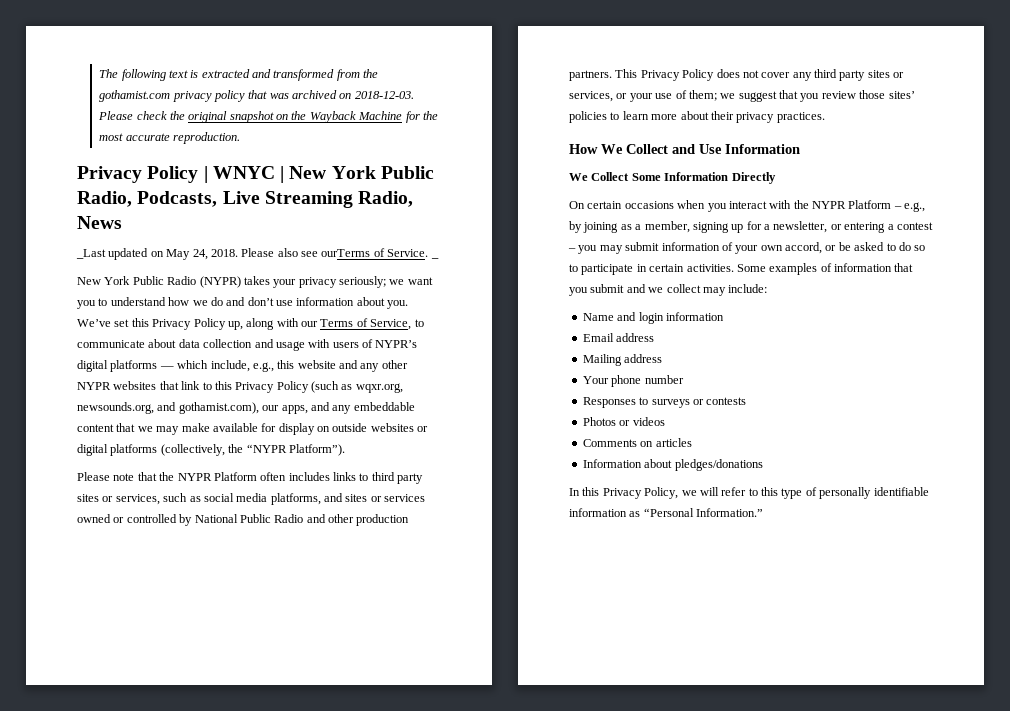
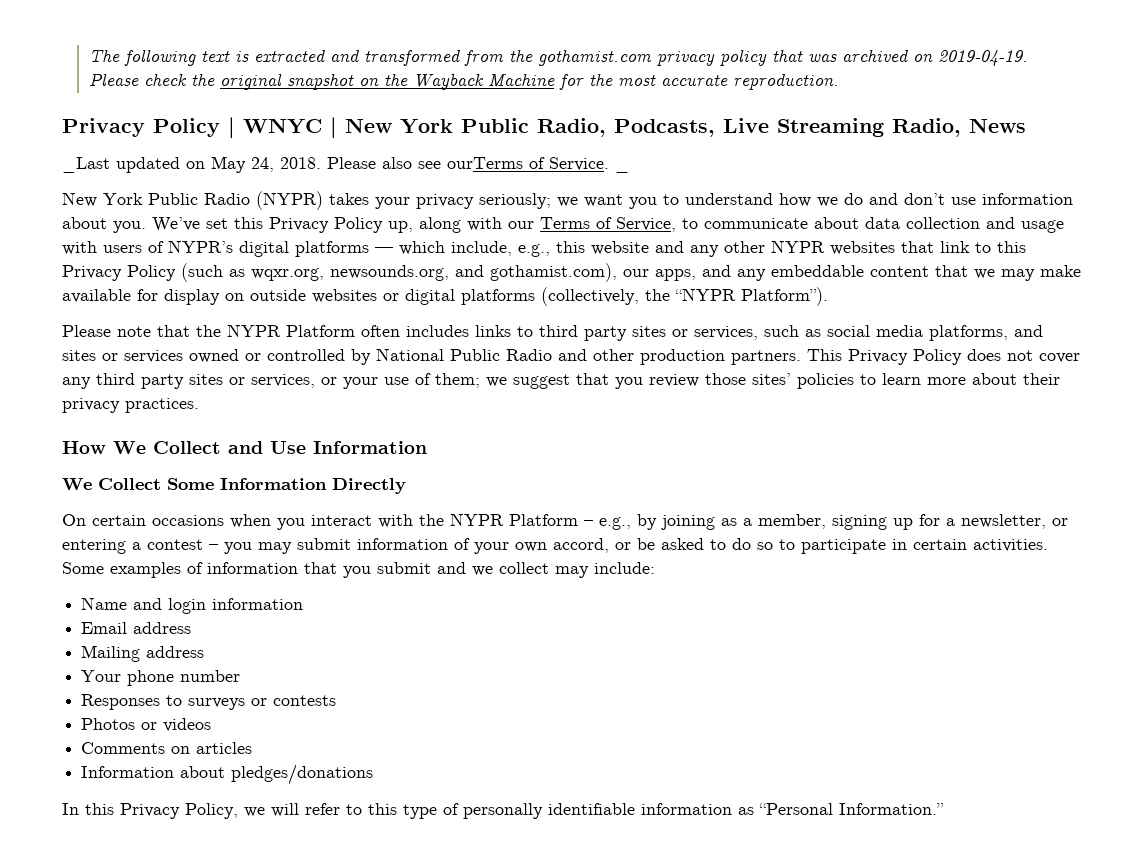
- The following text is extracted and transformed from the gothamist.com privacy policy that was archived on 2018-12-03.
+ The following text is extracted and transformed from the gothamist.com privacy policy that was archived on 2019-04-19.

